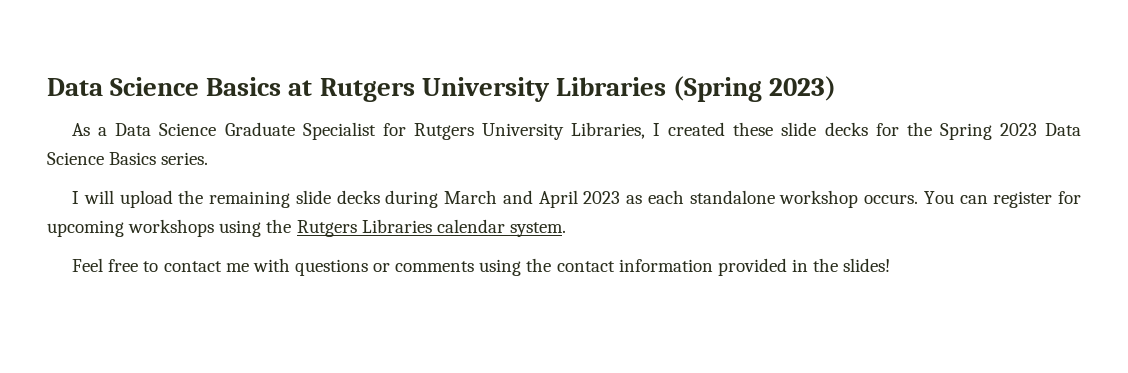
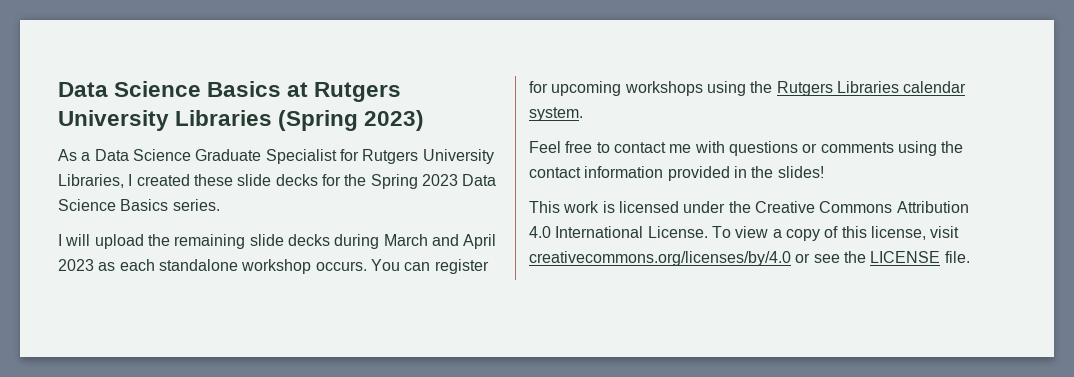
+ This work is licensed under the Creative Commons Attribution 4.0 International License. To view a copy of this license, visit creativecommons.org/licenses/by/4.0 or see the LICENSE file.

